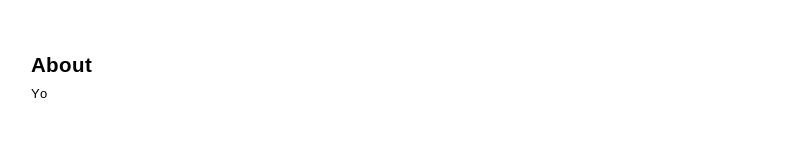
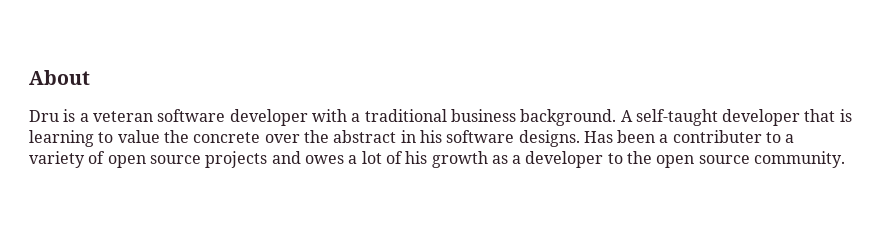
- Yo
+ Dru is a veteran software developer with a traditional business background. A self-taught developer that is learning to value the concrete over the abstract in his software designs. Has been a contributer to a variety of open source projects and owes a lot of his growth as a developer to the open source community.

